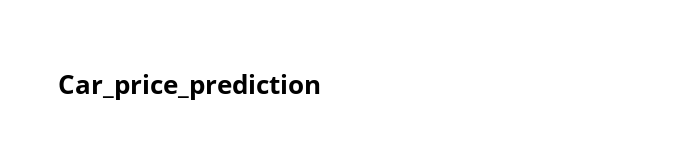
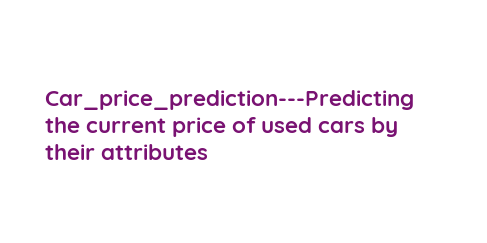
- Car_price_prediction
+ Car_price_prediction---Predicting the current price of used cars by their attributes

